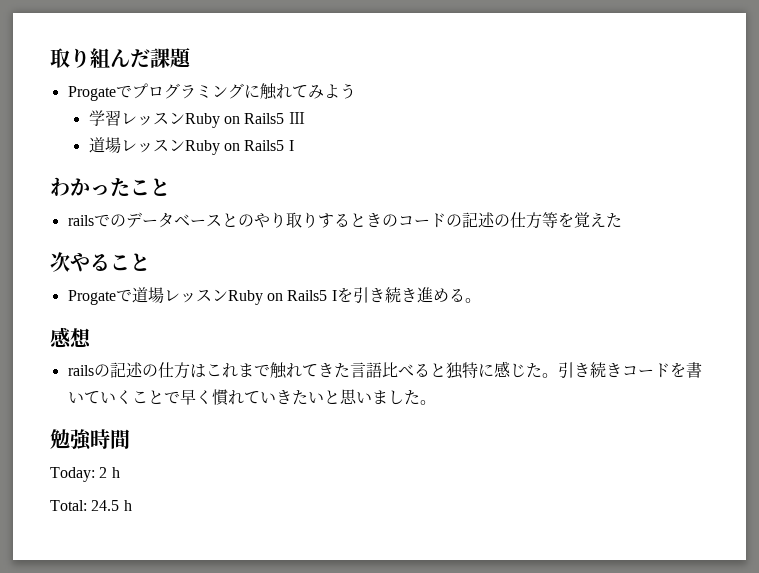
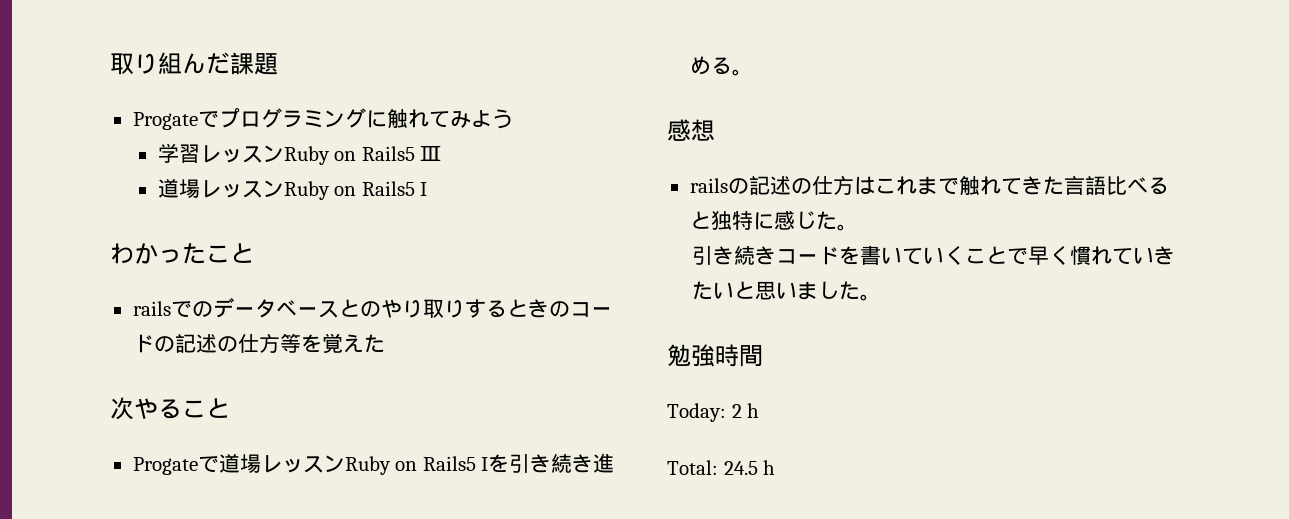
- railsの記述の仕方はこれまで触れてきた言語比べると独特に感じた。引き続きコードを書いていくことで早く慣れていきたいと思いました。
+ railsの記述の仕方はこれまで触れてきた言語比べると独特に感じた。
+ 引き続きコードを書いていくことで早く慣れていきたいと思いました。

